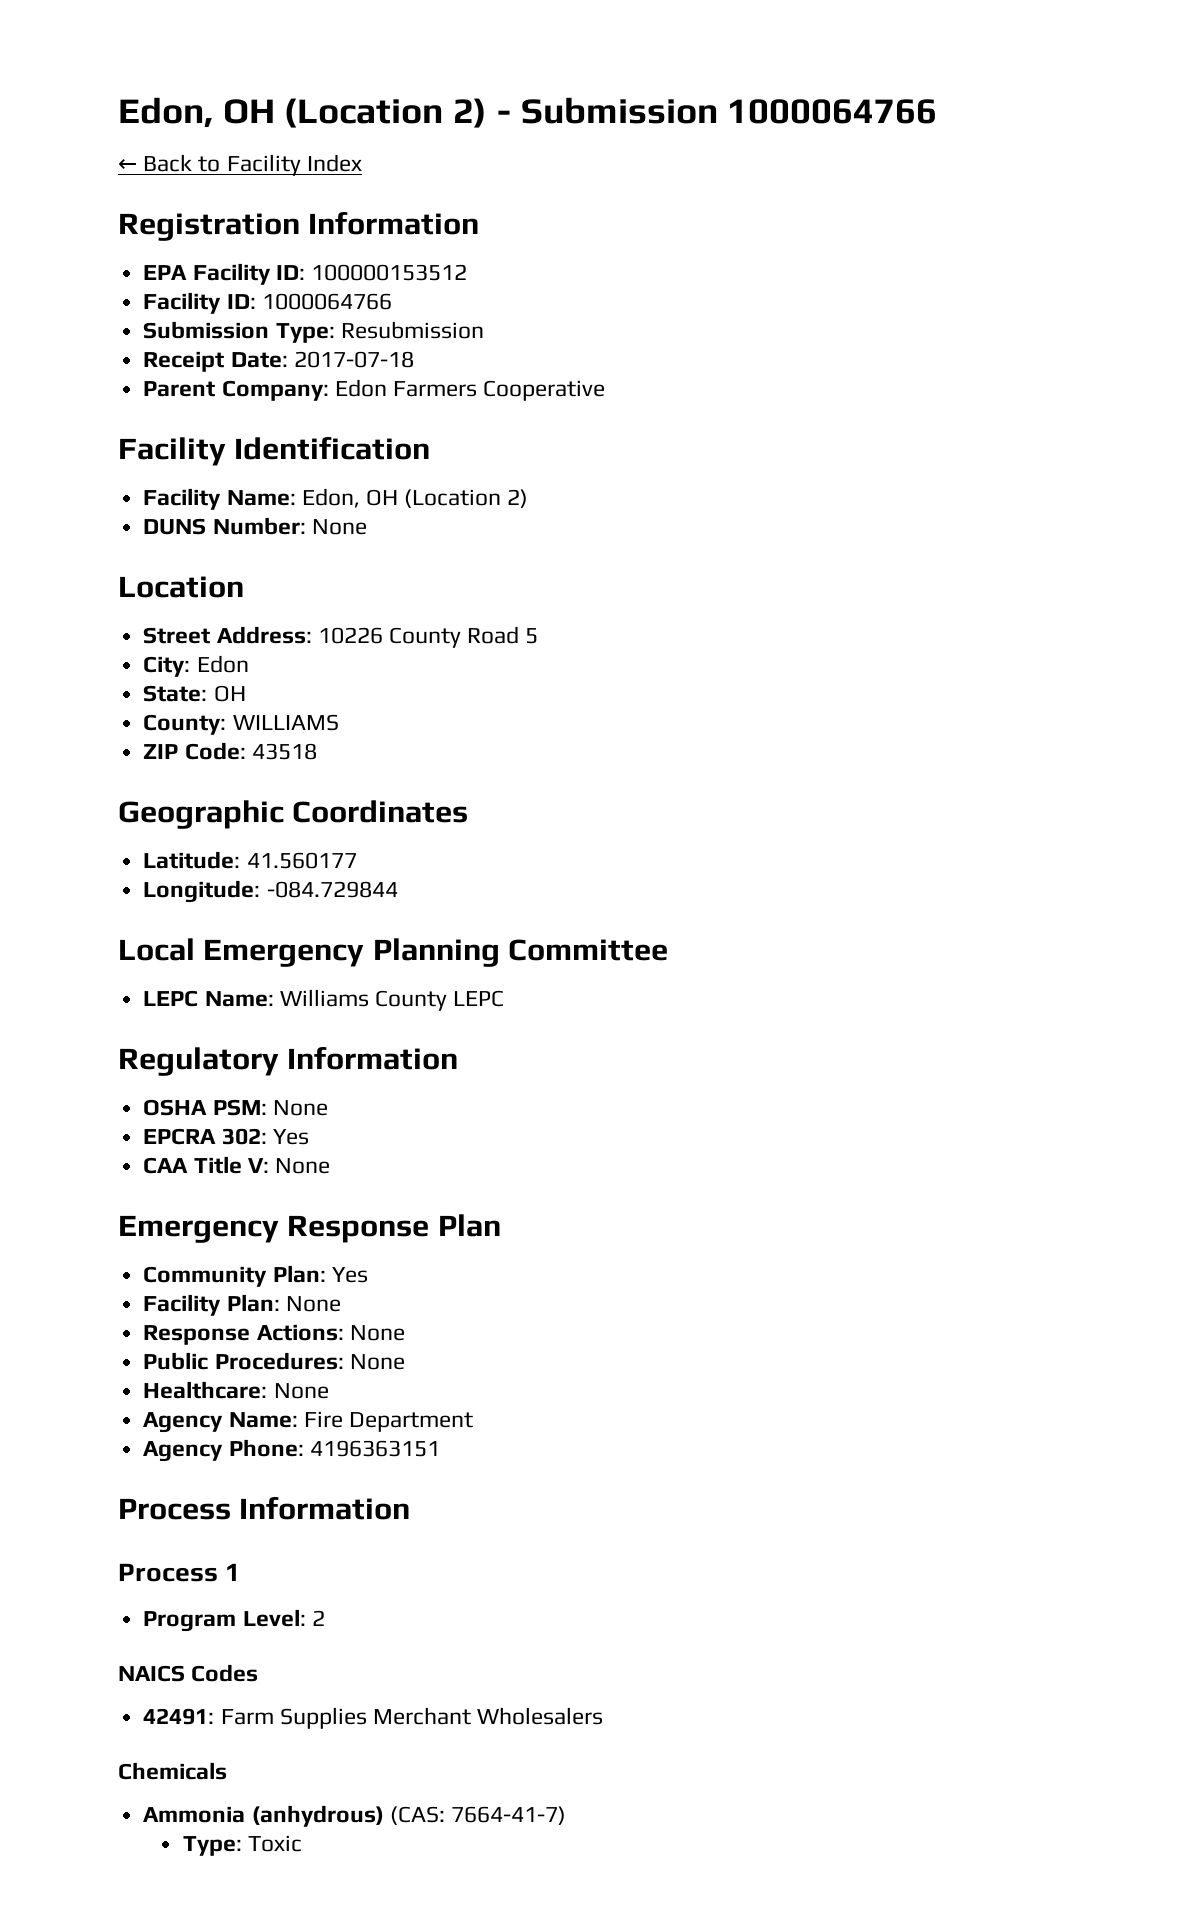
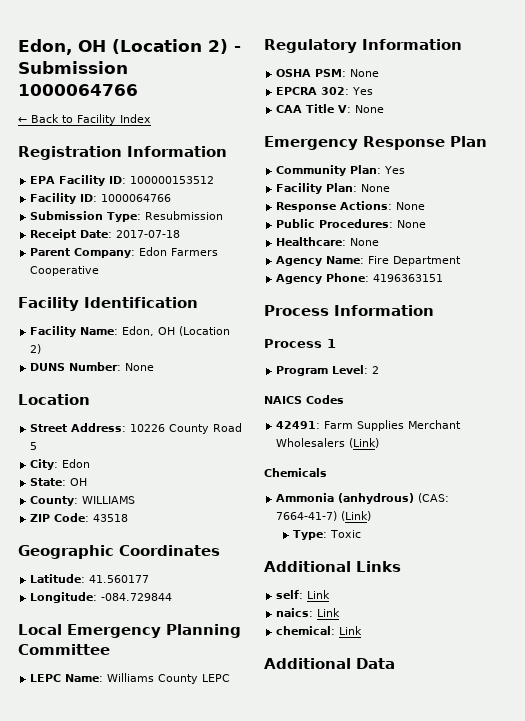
- 42491: Farm Supplies Merchant Wholesalers
+ 42491: Farm Supplies Merchant Wholesalers (Link)
- Ammonia (anhydrous) (CAS: 7664-41-7)
+ Ammonia (anhydrous) (CAS: 7664-41-7) (Link)
+ Additional Links
+ self: Link
+ naics: Link
+ chemical: Link
+ Additional Data

